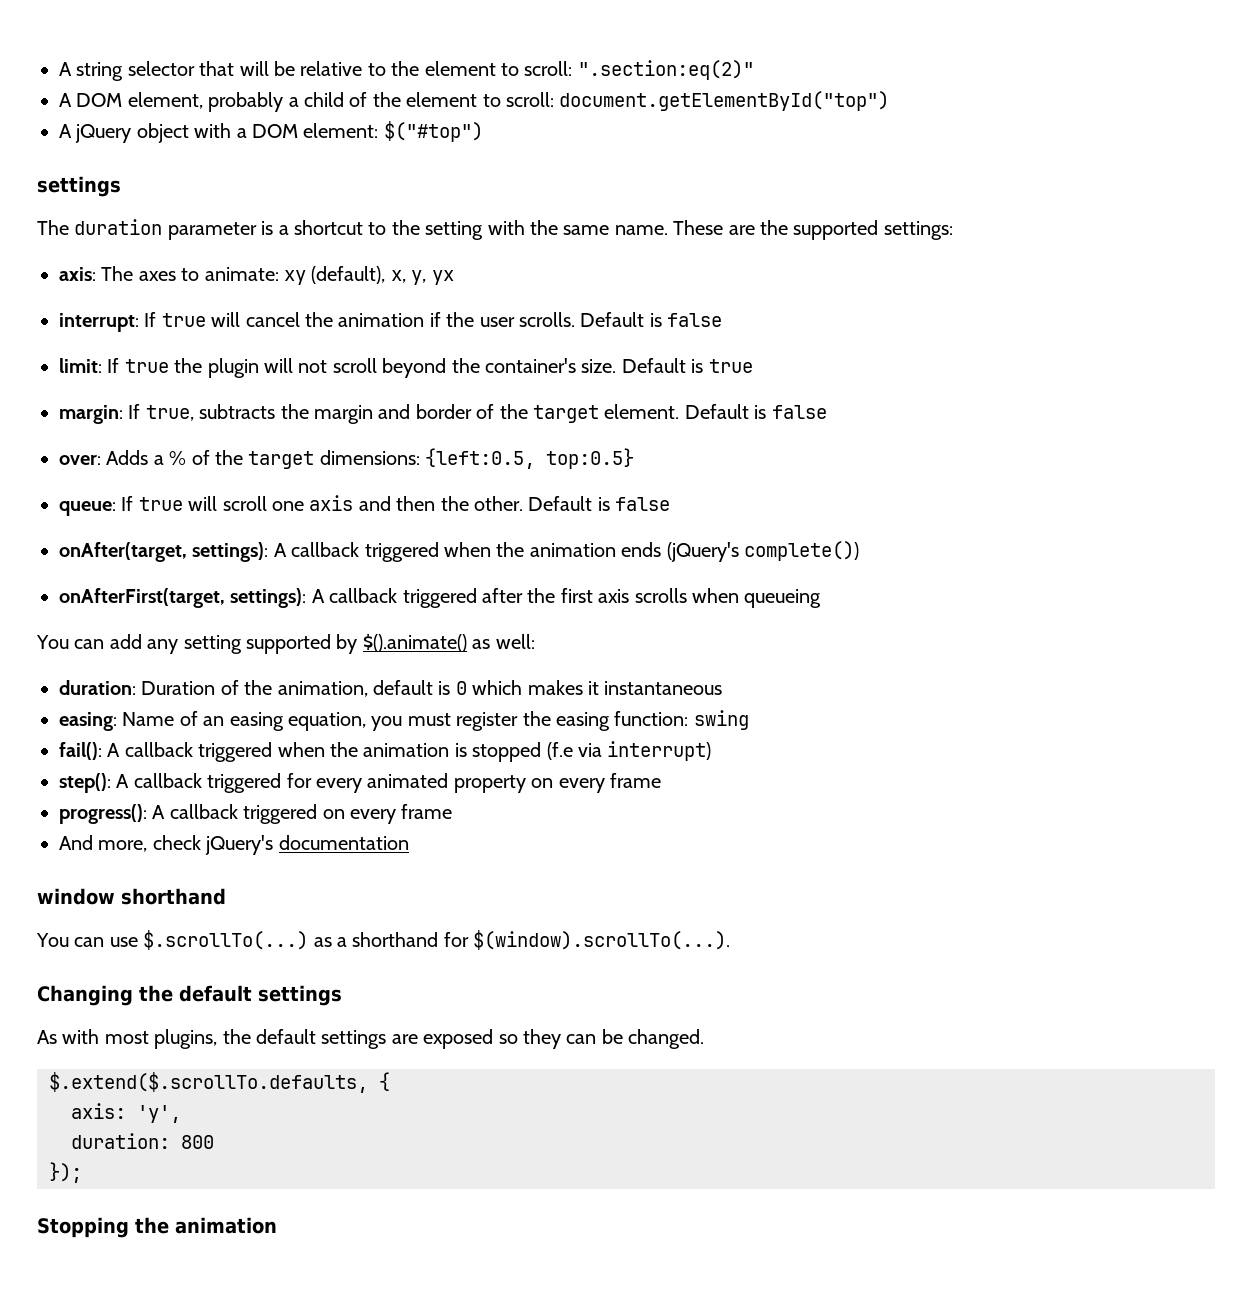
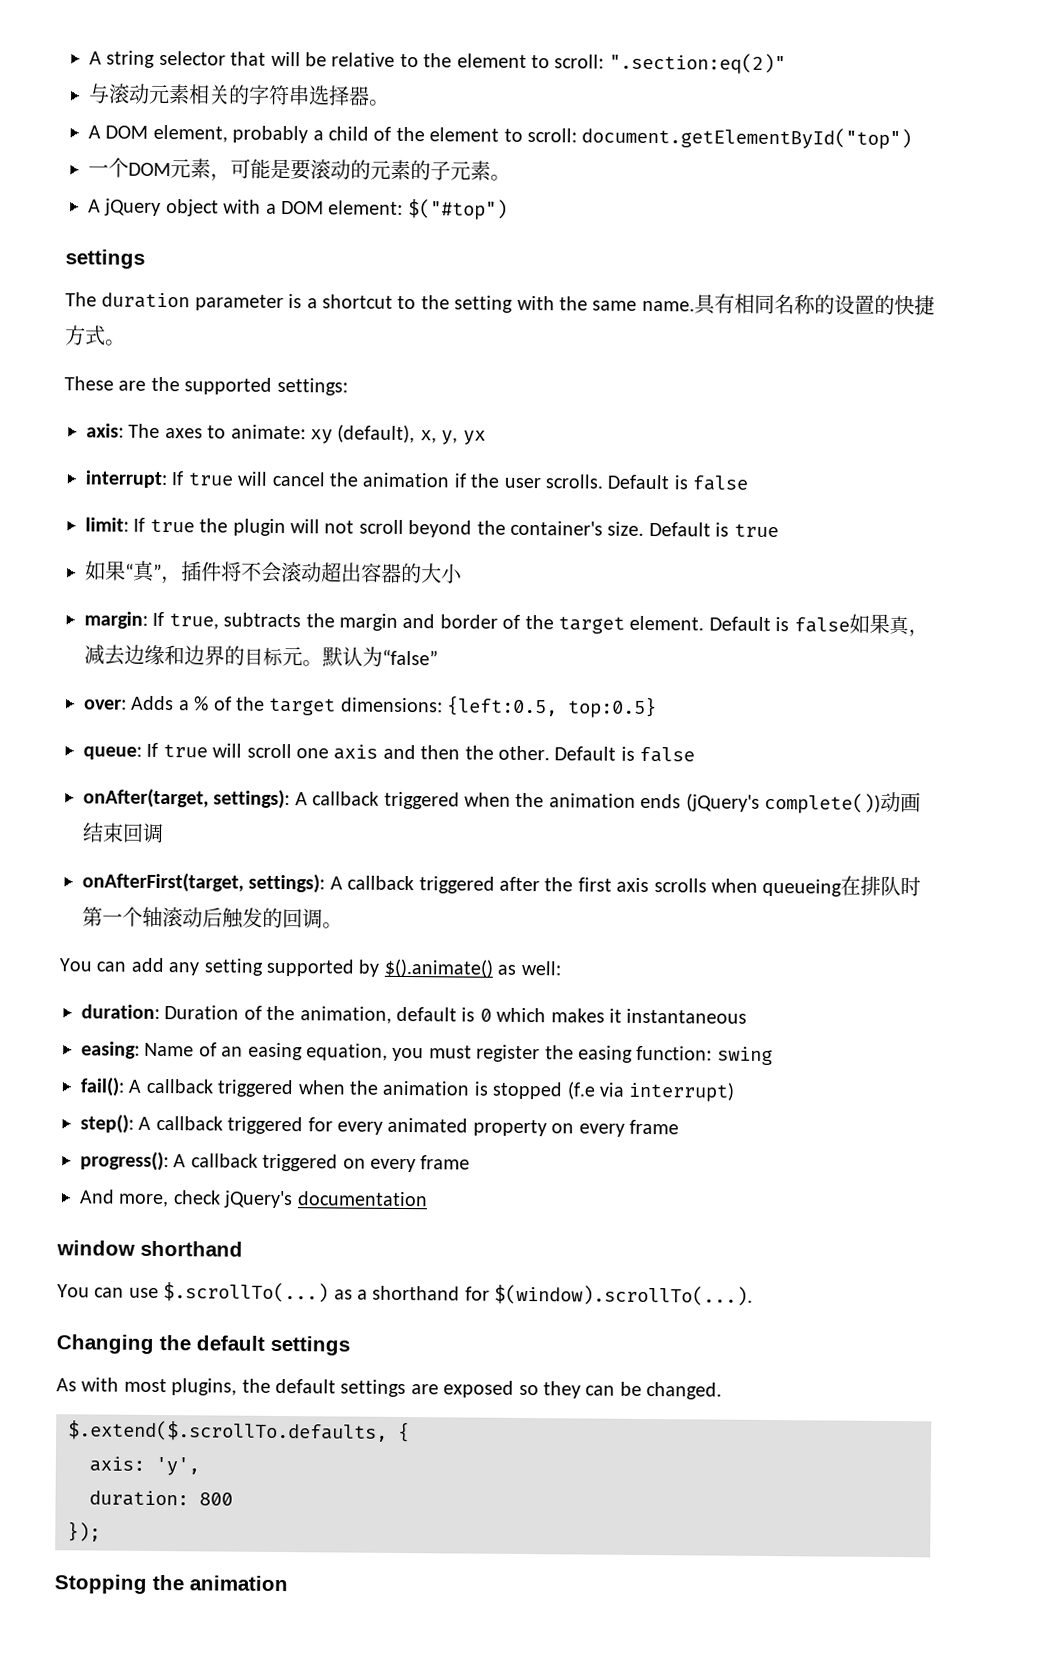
+ 与滚动元素相关的字符串选择器。
+ 一个DOM元素，可能是要滚动的元素的子元素。
- The duration parameter is a shortcut to the setting with the same name. These are the supported settings:
+ The duration parameter is a shortcut to the setting with the same name.具有相同名称的设置的快捷方式。
+ These are the supported settings:
+ 如果“真”，插件将不会滚动超出容器的大小
- margin: If true, subtracts the margin and border of the target element. Default is false
+ margin: If true, subtracts the margin and border of the target element. Default is false如果真，减去边缘和边界的目标元。默认为“false”
- onAfter(target, settings): A callback triggered when the animation ends (jQuery's complete())
+ onAfter(target, settings): A callback triggered when the animation ends (jQuery's complete())动画结束回调
- onAfterFirst(target, settings): A callback triggered after the first axis scrolls when queueing
+ onAfterFirst(target, settings): A callback triggered after the first axis scrolls when queueing在排队时第一个轴滚动后触发的回调。

